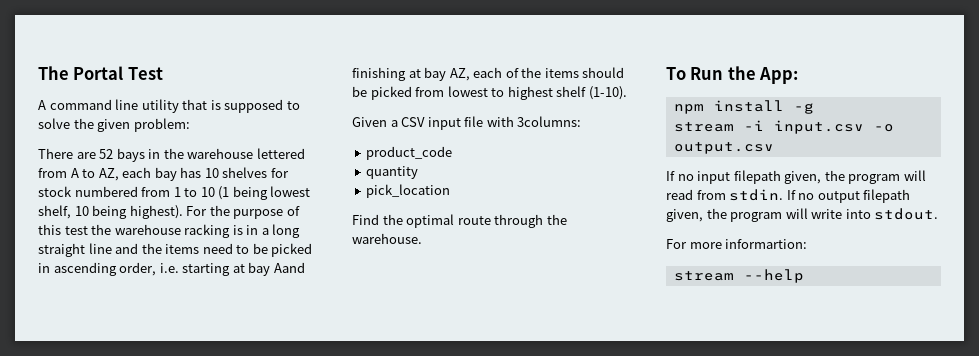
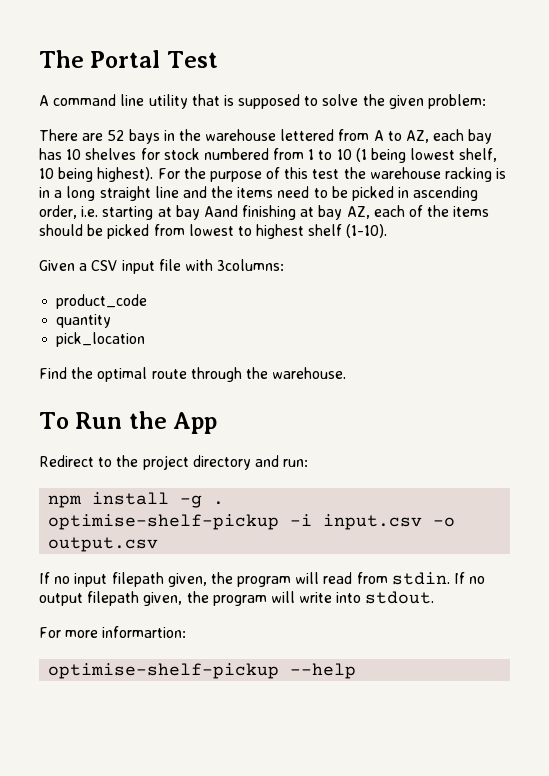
- To Run the App:
+ To Run the App
+ Redirect to the project directory and run:
- npm install -g
- stream -i input.csv -o output.csv
+ npm install -g .
+ optimise-shelf-pickup -i input.csv -o output.csv
- stream --help
+ optimise-shelf-pickup --help

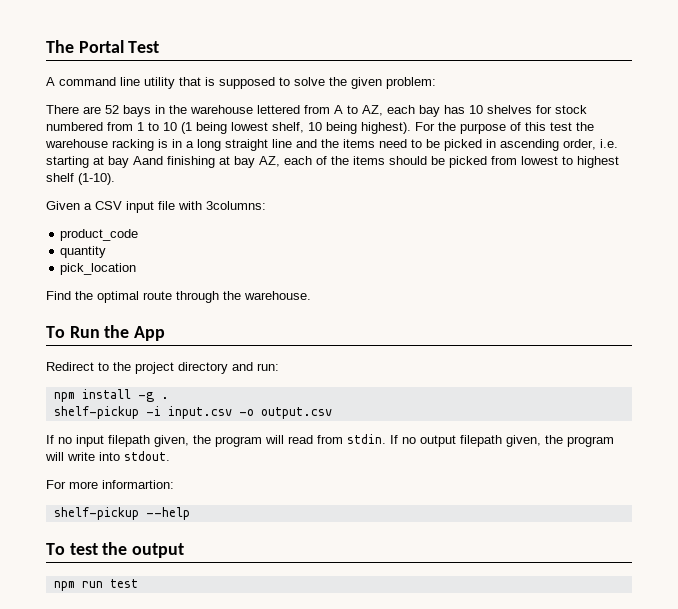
- optimise-shelf-pickup -i input.csv -o output.csv
+ shelf-pickup -i input.csv -o output.csv
- optimise-shelf-pickup --help
+ shelf-pickup --help
+ To test the output
+ npm run test

